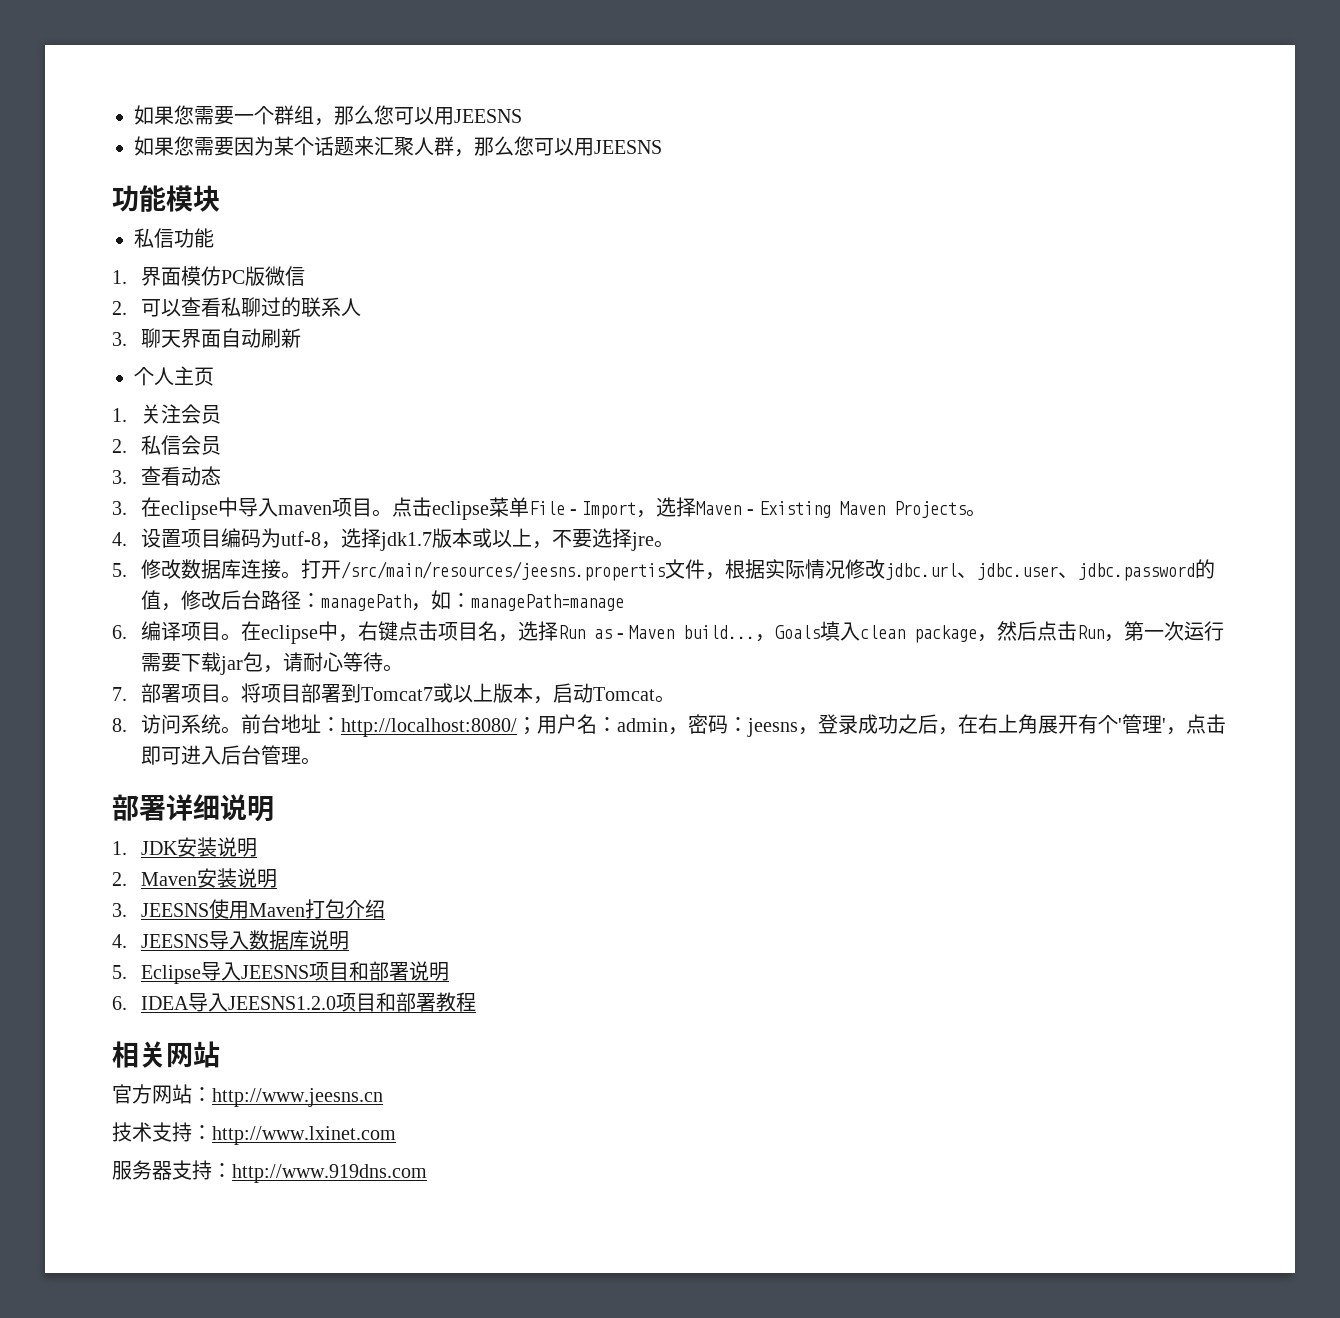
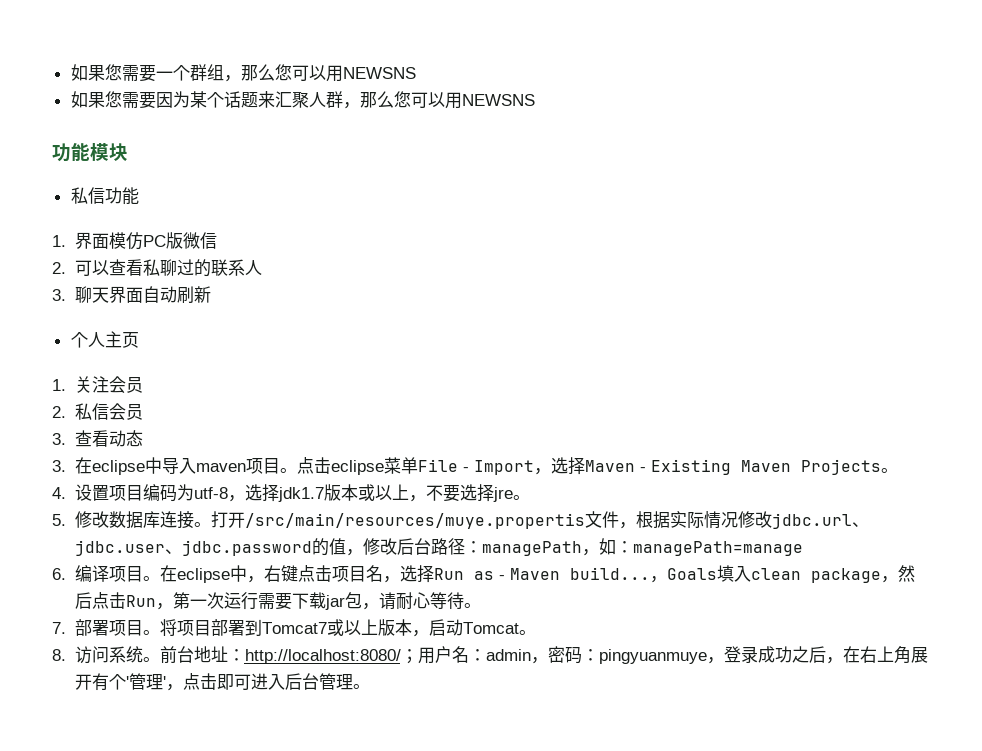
- 如果您需要一个群组，那么您可以用JEESNS
+ 如果您需要一个群组，那么您可以用NEWSNS
- 如果您需要因为某个话题来汇聚人群，那么您可以用JEESNS
+ 如果您需要因为某个话题来汇聚人群，那么您可以用NEWSNS
- 打开/src/main/resources/jeesns.propertis文件，根据实际情况修改jdbc.url、jdbc.user、jdbc.password的值，修改后台路径：managePath，如：managePath=manage
+ 打开/src/main/resources/muye.propertis文件，根据实际情况修改jdbc.url、jdbc.user、jdbc.password的值，修改后台路径：managePath，如：managePath=manage
- 前台地址：http://localhost:8080/；用户名：admin，密码：jeesns，登录成功之后，在右上角展开有个'管理'，点击即可进入后台管理。
+ 前台地址：http://localhost:8080/；用户名：admin，密码：pingyuanmuye，登录成功之后，在右上角展开有个'管理'，点击即可进入后台管理。
- 部署详细说明
- 1. JDK安装说明
- 2. Maven安装说明
- 3. JEESNS使用Maven打包介绍
- 4. JEESNS导入数据库说明
- 5. Eclipse导入JEESNS项目和部署说明
- 6. IDEA导入JEESNS1.2.0项目和部署教程
- 相关网站
- 官方网站：http://www.jeesns.cn
- 技术支持：http://www.lxinet.com
- 服务器支持：http://www.919dns.com

